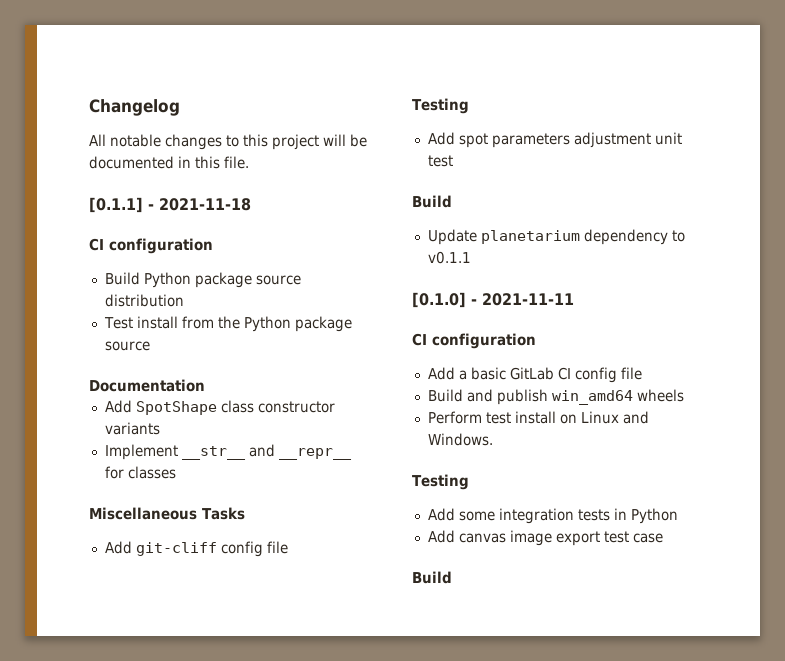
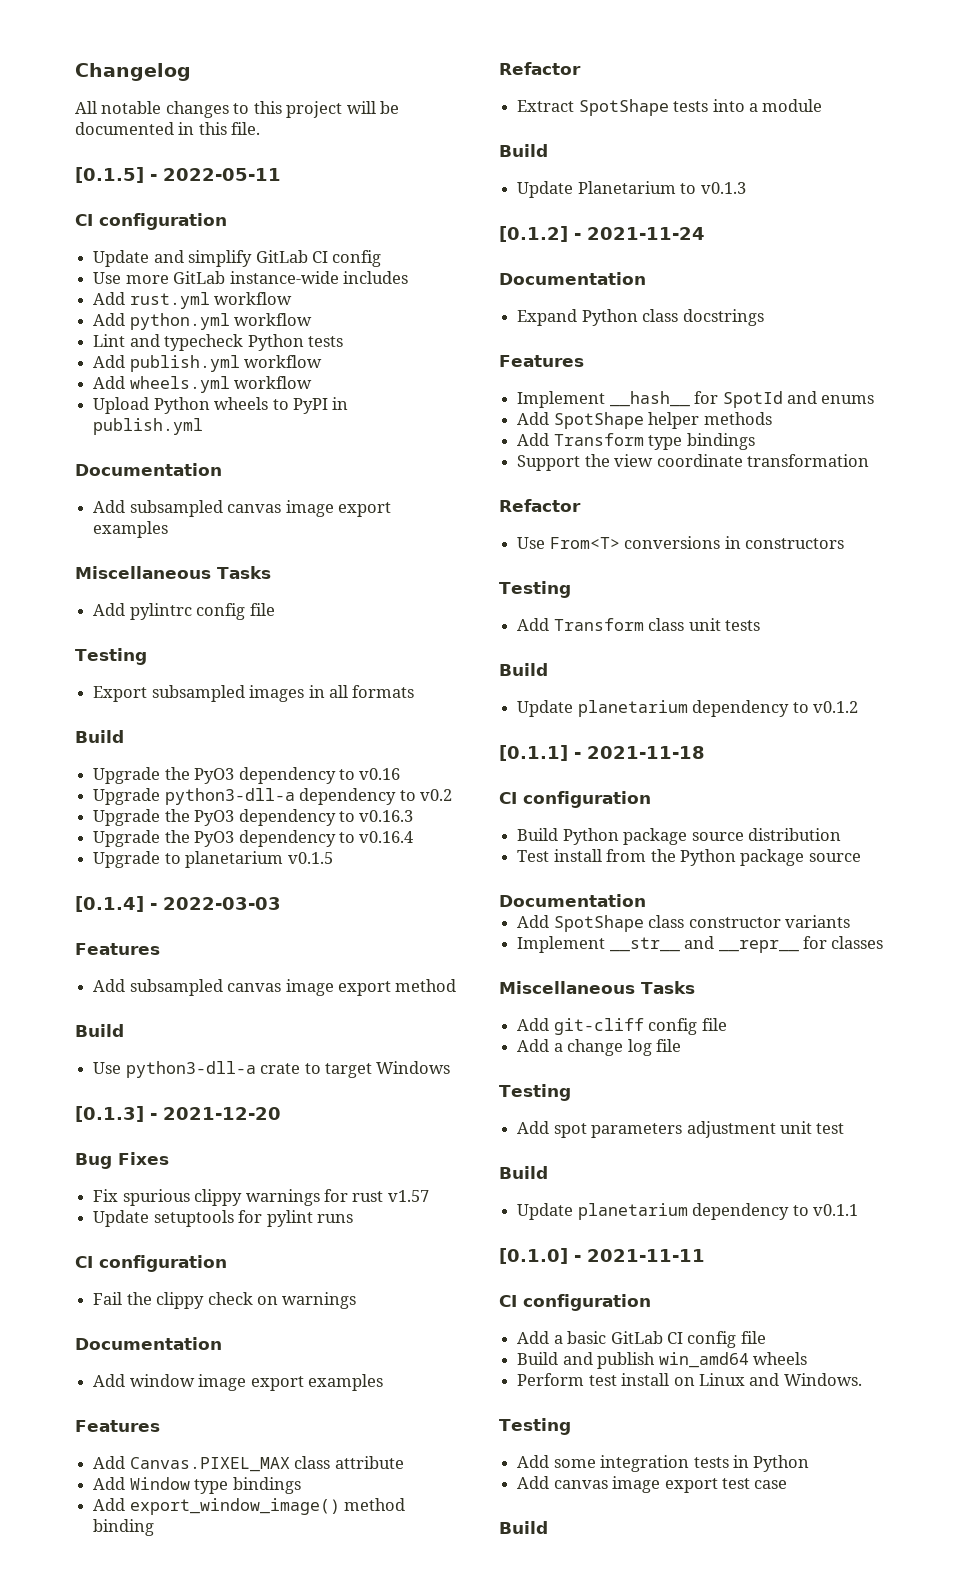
+ [0.1.5] - 2022-05-11
+ CI configuration
+ Update and simplify GitLab CI config
+ Use more GitLab instance-wide includes
+ Add rust.yml workflow
+ Add python.yml workflow
+ Lint and typecheck Python tests
+ Add publish.yml workflow
+ Add wheels.yml workflow
+ Upload Python wheels to PyPI in publish.yml
+ Documentation
+ Add subsampled canvas image export examples
+ Miscellaneous Tasks
+ Add pylintrc config file
+ Testing
+ Export subsampled images in all formats
+ Build
+ Upgrade the PyO3 dependency to v0.16
+ Upgrade python3-dll-a dependency to v0.2
+ Upgrade the PyO3 dependency to v0.16.3
+ Upgrade the PyO3 dependency to v0.16.4
+ Upgrade to planetarium v0.1.5
+ [0.1.4] - 2022-03-03
+ Features
+ Add subsampled canvas image export method
+ Build
+ Use python3-dll-a crate to target Windows
+ [0.1.3] - 2021-12-20
+ Bug Fixes
+ Fix spurious clippy warnings for rust v1.57
+ Update setuptools for pylint runs
+ CI configuration
+ Fail the clippy check on warnings
+ Documentation
+ Add window image export examples
+ Features
+ Add Canvas.PIXEL_MAX class attribute
+ Add Window type bindings
+ Add export_window_image() method binding
+ Refactor
+ Extract SpotShape tests into a module
+ Build
+ Update Planetarium to v0.1.3
+ [0.1.2] - 2021-11-24
+ Documentation
+ Expand Python class docstrings
+ Features
+ Implement __hash__ for SpotId and enums
+ Add SpotShape helper methods
+ Add Transform type bindings
+ Support the view coordinate transformation
+ Refactor
+ Use From<T> conversions in constructors
+ Testing
+ Add Transform class unit tests
+ Build
+ Update planetarium dependency to v0.1.2
+ Add a change log file

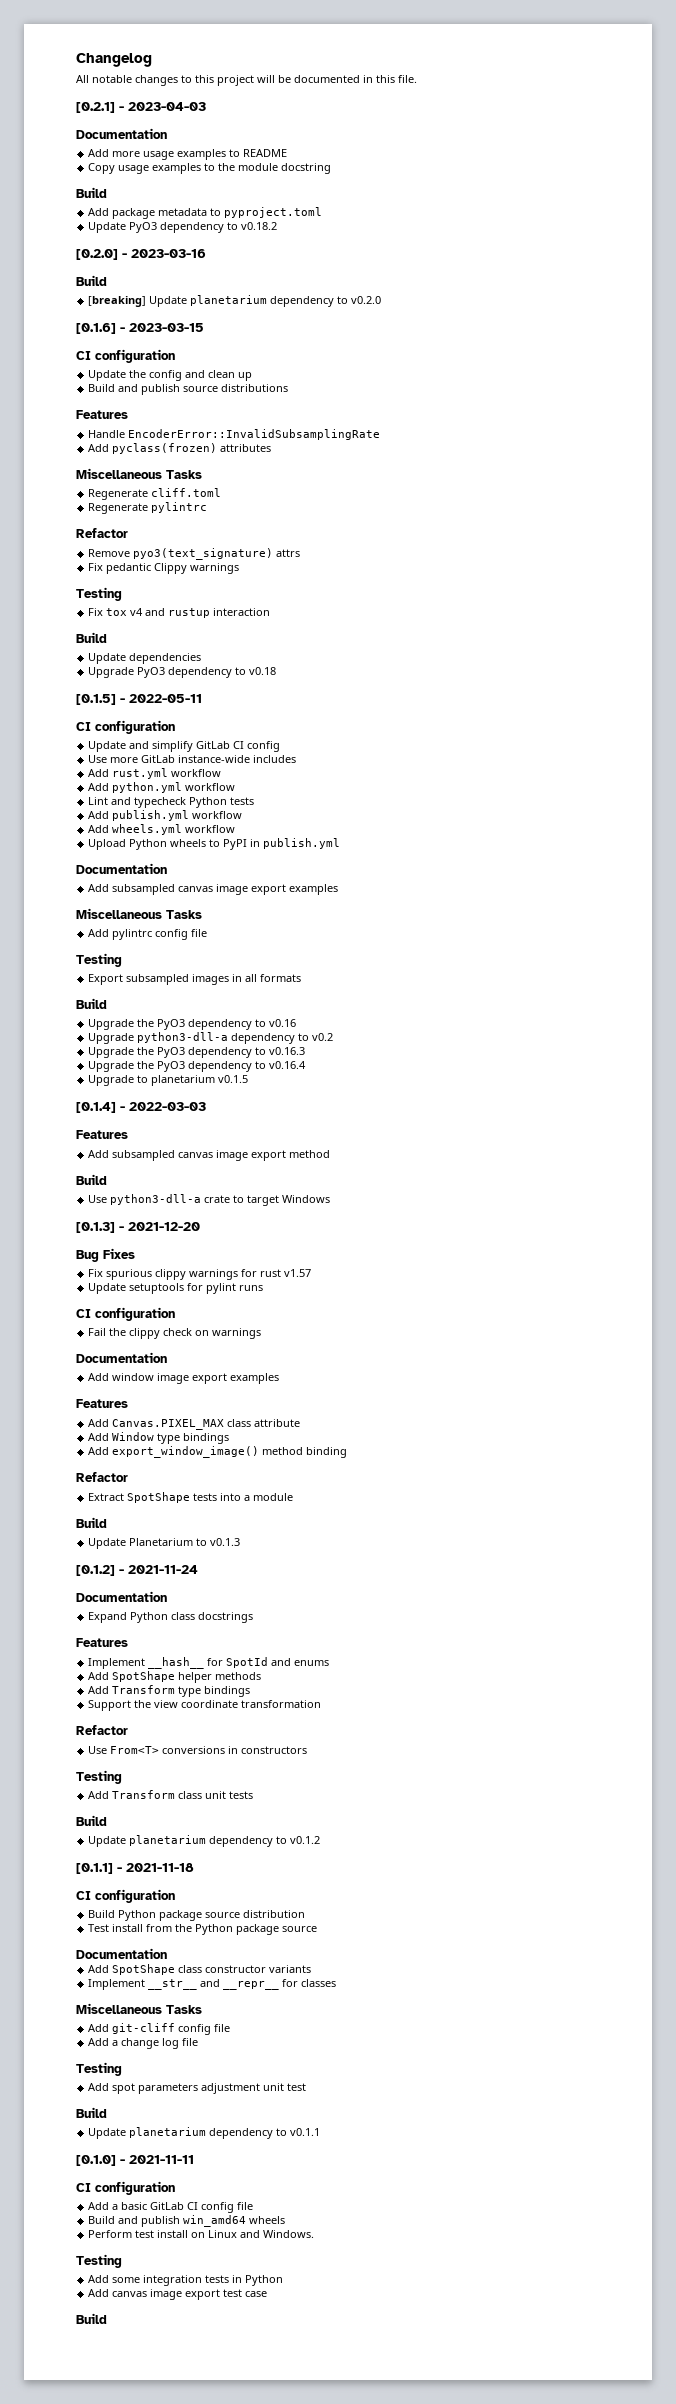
+ [0.2.1] - 2023-04-03
+ Documentation
+ Add more usage examples to README
+ Copy usage examples to the module docstring
+ Build
+ Add package metadata to pyproject.toml
+ Update PyO3 dependency to v0.18.2
+ [0.2.0] - 2023-03-16
+ Build
+ [breaking] Update planetarium dependency to v0.2.0
+ [0.1.6] - 2023-03-15
+ CI configuration
+ Update the config and clean up
+ Build and publish source distributions
+ Features
+ Handle EncoderError::InvalidSubsamplingRate
+ Add pyclass(frozen) attributes
+ Miscellaneous Tasks
+ Regenerate cliff.toml
+ Regenerate pylintrc
+ Refactor
+ Remove pyo3(text_signature) attrs
+ Fix pedantic Clippy warnings
+ Testing
+ Fix tox v4 and rustup interaction
+ Build
+ Update dependencies
+ Upgrade PyO3 dependency to v0.18

